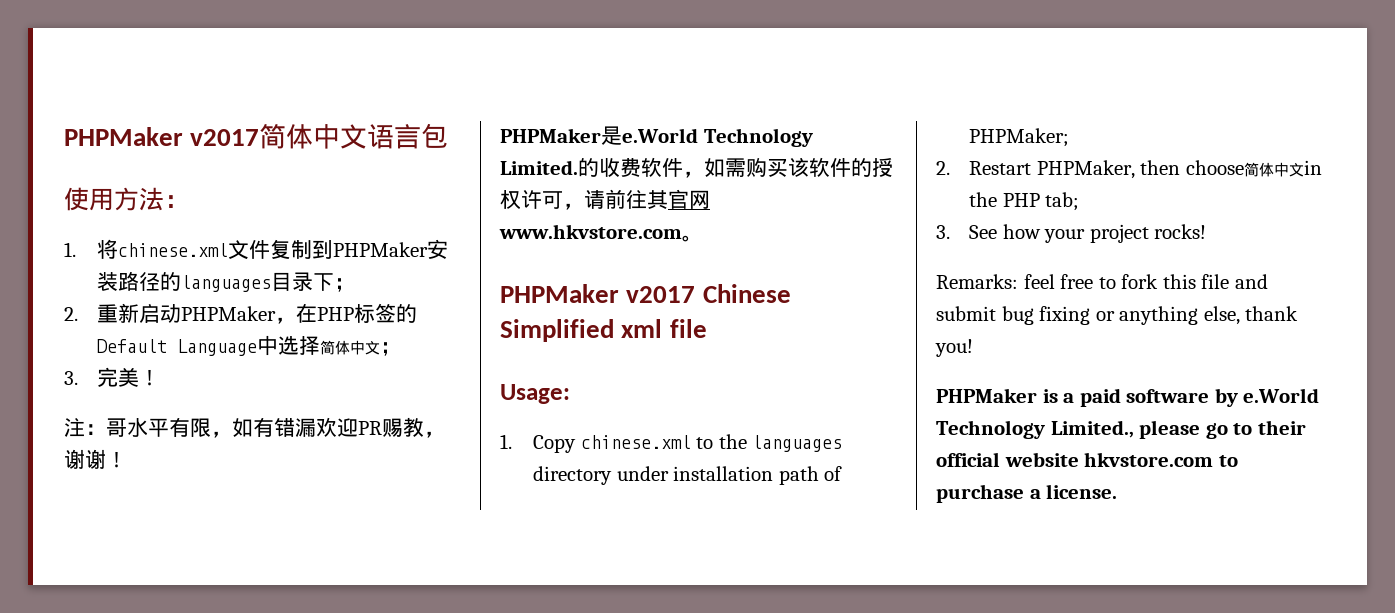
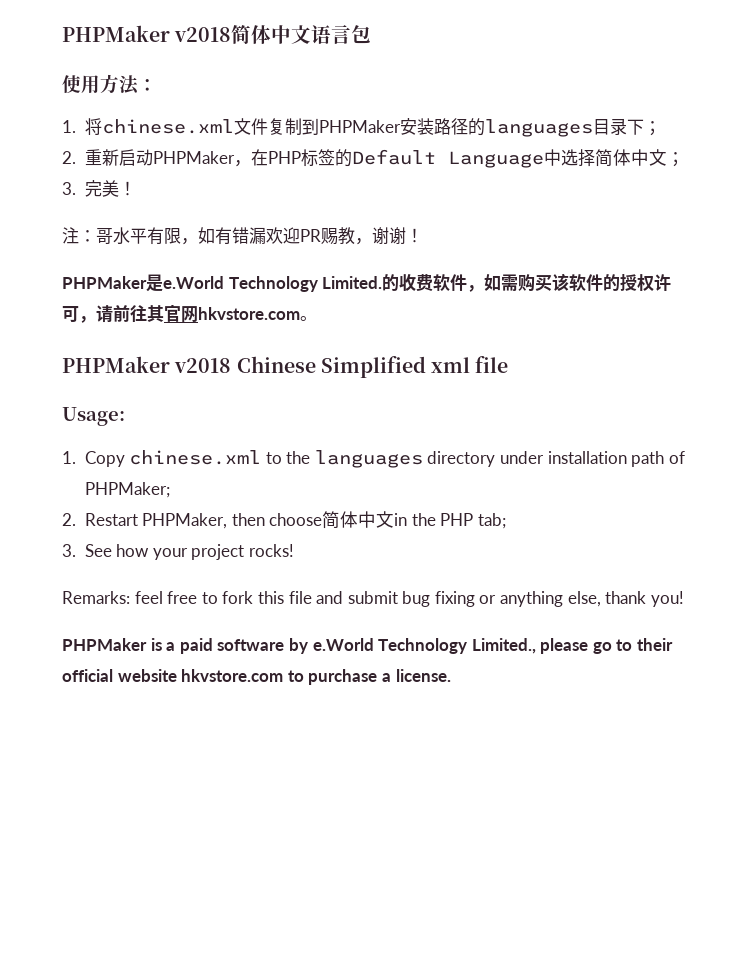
- PHPMaker v2017简体中文语言包
+ PHPMaker v2018简体中文语言包
- 的收费软件，如需购买该软件的授权许可，请前往其官网www.hkvstore.com。
+ 的收费软件，如需购买该软件的授权许可，请前往其官网hkvstore.com。
- PHPMaker v2017 Chinese Simplified xml file
+ PHPMaker v2018 Chinese Simplified xml file

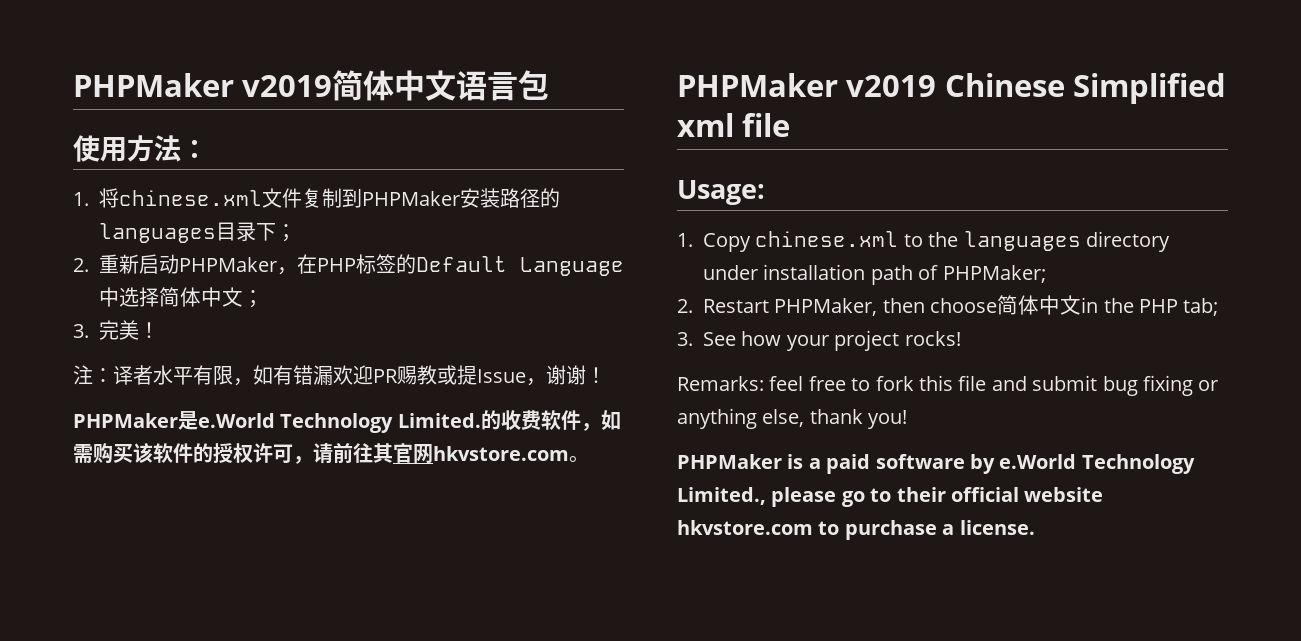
- PHPMaker v2018简体中文语言包
+ PHPMaker v2019简体中文语言包
- 注：哥水平有限，如有错漏欢迎PR赐教，谢谢！
+ 注：译者水平有限，如有错漏欢迎PR赐教或提Issue，谢谢！
- PHPMaker v2018 Chinese Simplified xml file
+ PHPMaker v2019 Chinese Simplified xml file

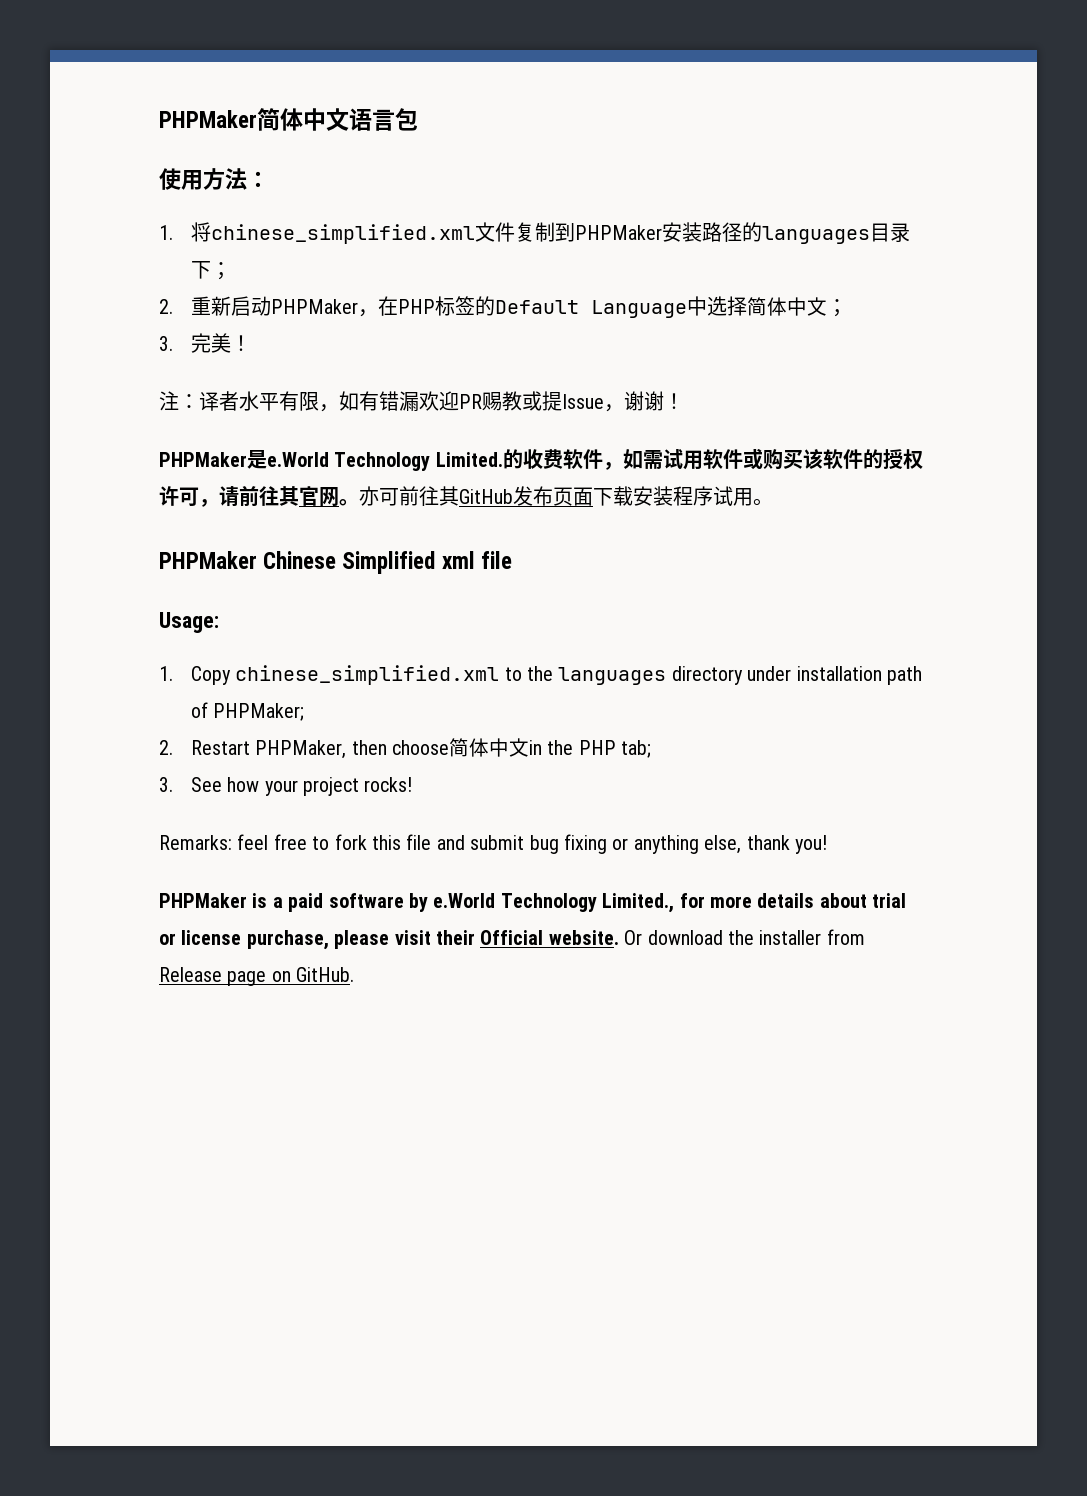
- PHPMaker v2019简体中文语言包
+ PHPMaker简体中文语言包
- 1.将chinese.xml文件复制到PHPMaker安装路径的languages目录下；
+ 1.将chinese_simplified.xml文件复制到PHPMaker安装路径的languages目录下；
- 的收费软件，如需购买该软件的授权许可，请前往其官网hkvstore.com。
+ 的收费软件，如需试用软件或购买该软件的授权许可，请前往其官网。亦可前往其GitHub发布页面下载安装程序试用。
- PHPMaker v2019 Chinese Simplified xml file
+ PHPMaker Chinese Simplified xml file
- 1. Copy chinese.xml to the languages directory under installation path of PHPMaker;
+ 1. Copy chinese_simplified.xml to the languages directory under installation path of PHPMaker;
- PHPMaker is a paid software by e.World Technology Limited., please go to their official website hkvstore.com to purchase a license.
+ PHPMaker is a paid software by e.World Technology Limited., for more details about trial or license purchase, please visit their Official website. Or download the installer from Release page on GitHub.

